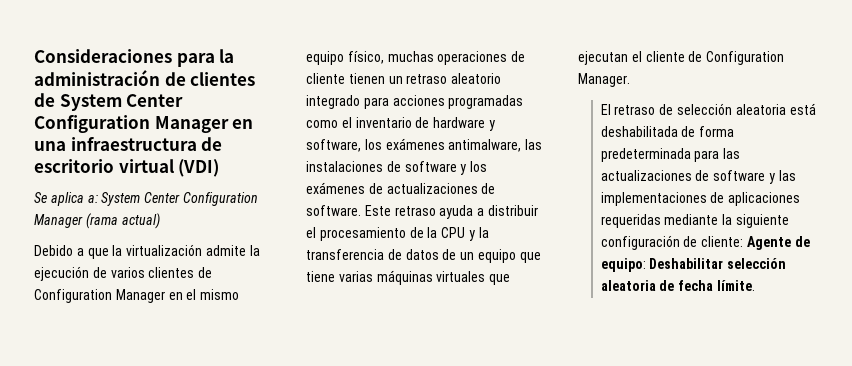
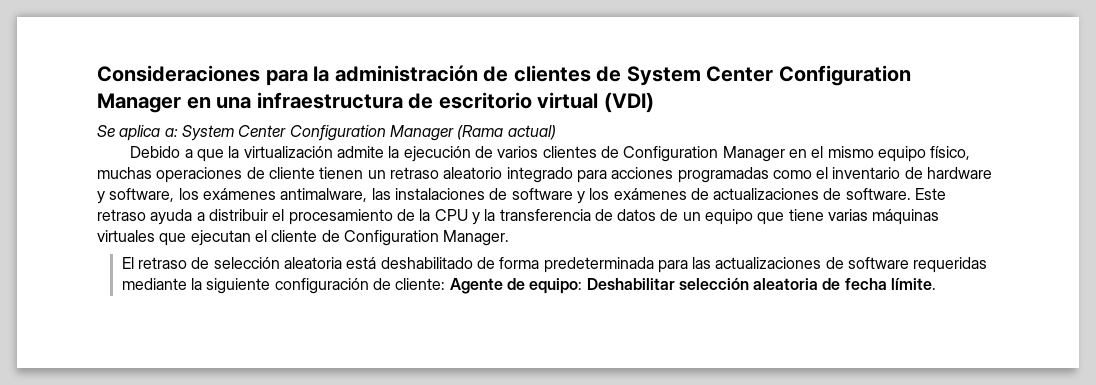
- Se aplica a: System Center Configuration Manager (rama actual)
+ Se aplica a: System Center Configuration Manager (Rama actual)
- El retraso de selección aleatoria está deshabilitada de forma predeterminada para las actualizaciones de software y las implementaciones de aplicaciones requeridas mediante la siguiente configuración de cliente: Agente de equipo: Deshabilitar selección aleatoria de fecha límite.
+ El retraso de selección aleatoria está deshabilitado de forma predeterminada para las actualizaciones de software requeridas mediante la siguiente configuración de cliente: Agente de equipo: Deshabilitar selección aleatoria de fecha límite.

